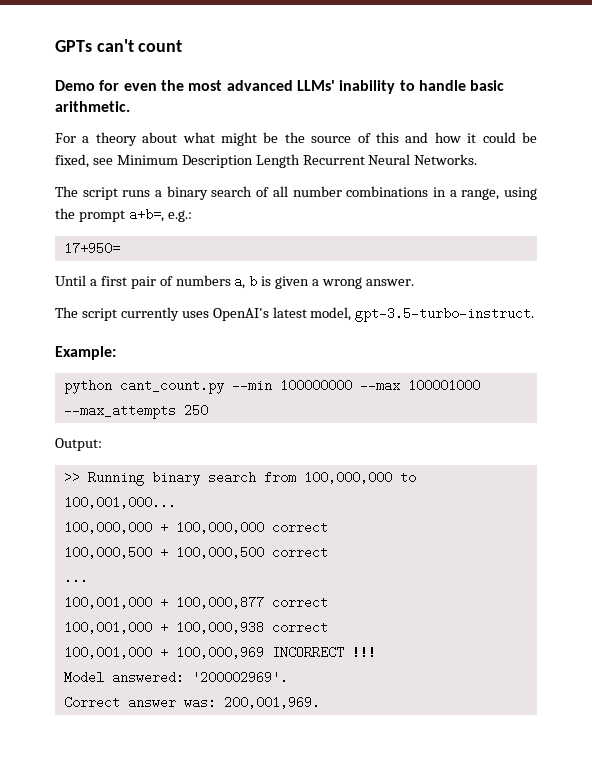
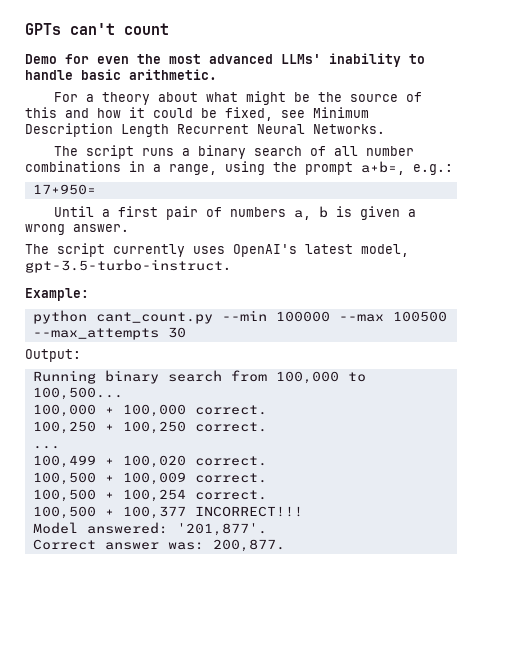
- python cant_count.py --min 100000000 --max 100001000 --max_attempts 250
+ python cant_count.py --min 100000 --max 100500 --max_attempts 30
- >> Running binary search from 100,000,000 to 100,001,000...
- 100,000,000 + 100,000,000 correct
- 100,000,500 + 100,000,500 correct
+ Running binary search from 100,000 to 100,500...
+ 100,000 + 100,000 correct.
+ 100,250 + 100,250 correct.
  ...
- 100,001,000 + 100,000,877 correct
- 100,001,000 + 100,000,938 correct
- 100,001,000 + 100,000,969 INCORRECT !!!
+ 100,499 + 100,020 correct.
+ 100,500 + 100,009 correct.
+ 100,500 + 100,254 correct.
+ 100,500 + 100,377 INCORRECT!!!
- Model answered: '200002969'.
+ Model answered: '201,877'.
- Correct answer was: 200,001,969.
+ Correct answer was: 200,877.

